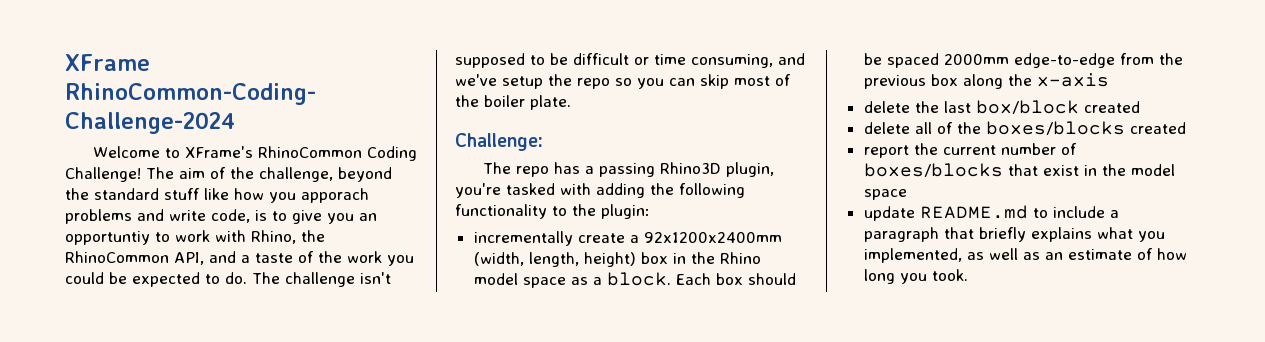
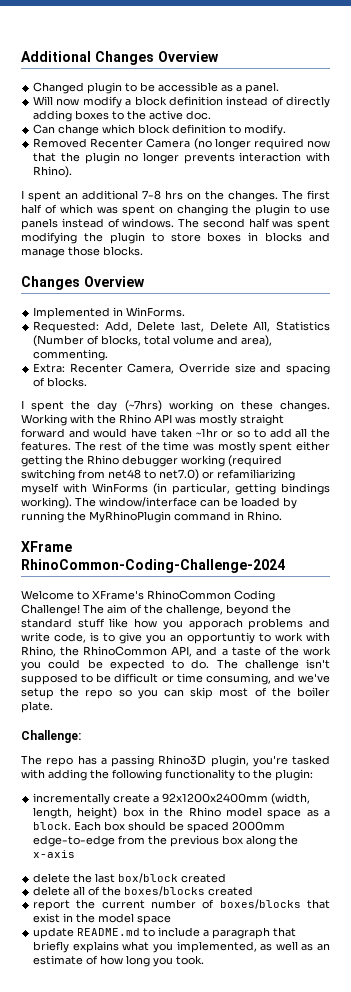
+ Additional Changes Overview
+ Changed plugin to be accessible as a panel.
+ Will now modify a block definition instead of directly adding boxes to the active doc.
+ Can change which block definition to modify.
+ Removed Recenter Camera (no longer required now that the plugin no longer prevents interaction with Rhino).
+ I spent an additional 7-8 hrs on the changes. The first half of which was spent on changing the plugin to use panels instead of windows. The second half was spent modifying the plugin to store boxes in blocks and manage those blocks.
+ Changes Overview
+ Implemented in WinForms.
+ Requested: Add, Delete last, Delete All, Statistics (Number of blocks, total volume and area), commenting.
+ Extra: Recenter Camera, Override size and spacing of blocks.
+ I spent the day (~7hrs) working on these changes. Working with the Rhino API was mostly straight forward and would have taken ~1hr or so to add all the features. The rest of the time was mostly spent either getting the Rhino debugger working (required switching from net48 to net7.0) or refamiliarizing myself with WinForms (in particular, getting bindings working). The window/interface can be loaded by running the MyRhinoPlugin command in Rhino.

